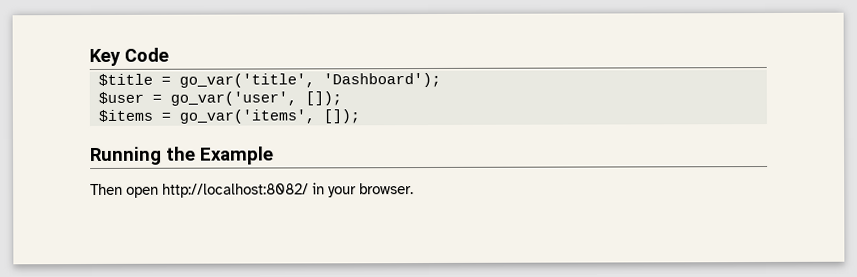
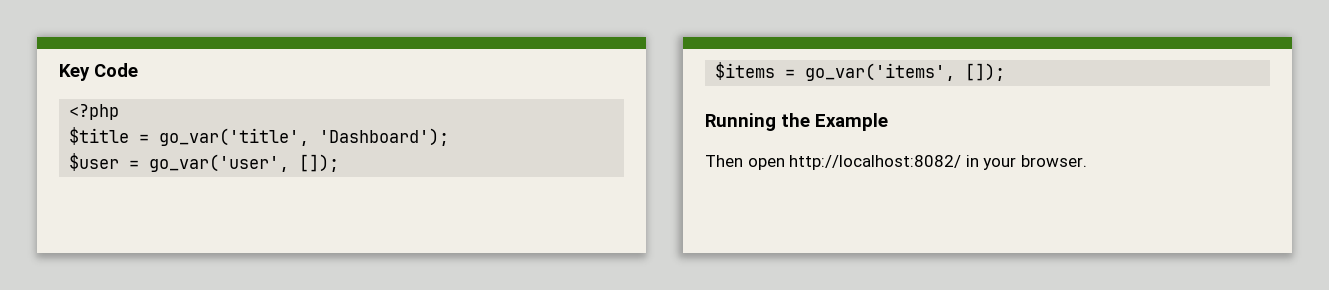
+ <?php

